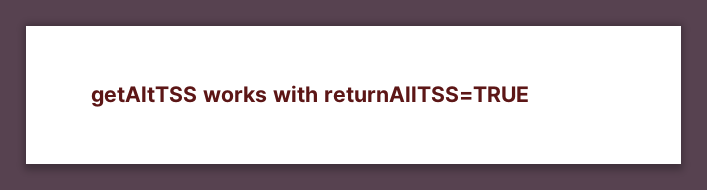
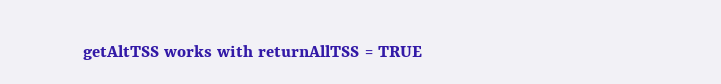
- getAltTSS works with returnAllTSS=TRUE
+ getAltTSS works with returnAllTSS = TRUE

